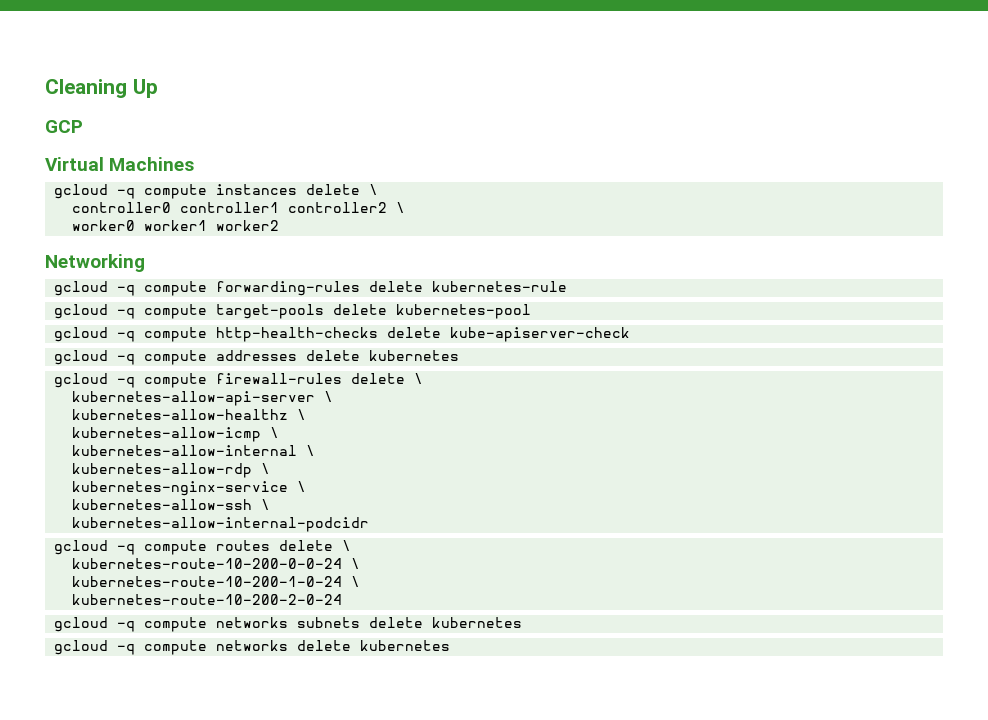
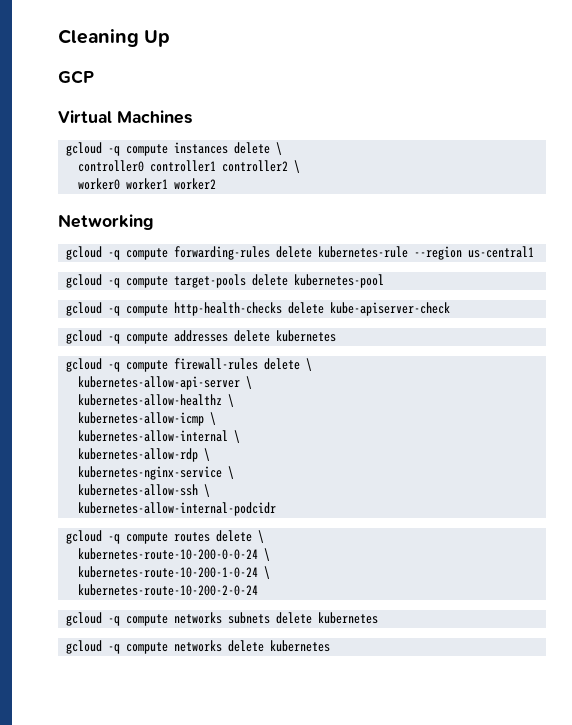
- gcloud -q compute forwarding-rules delete kubernetes-rule
+ gcloud -q compute forwarding-rules delete kubernetes-rule --region us-central1

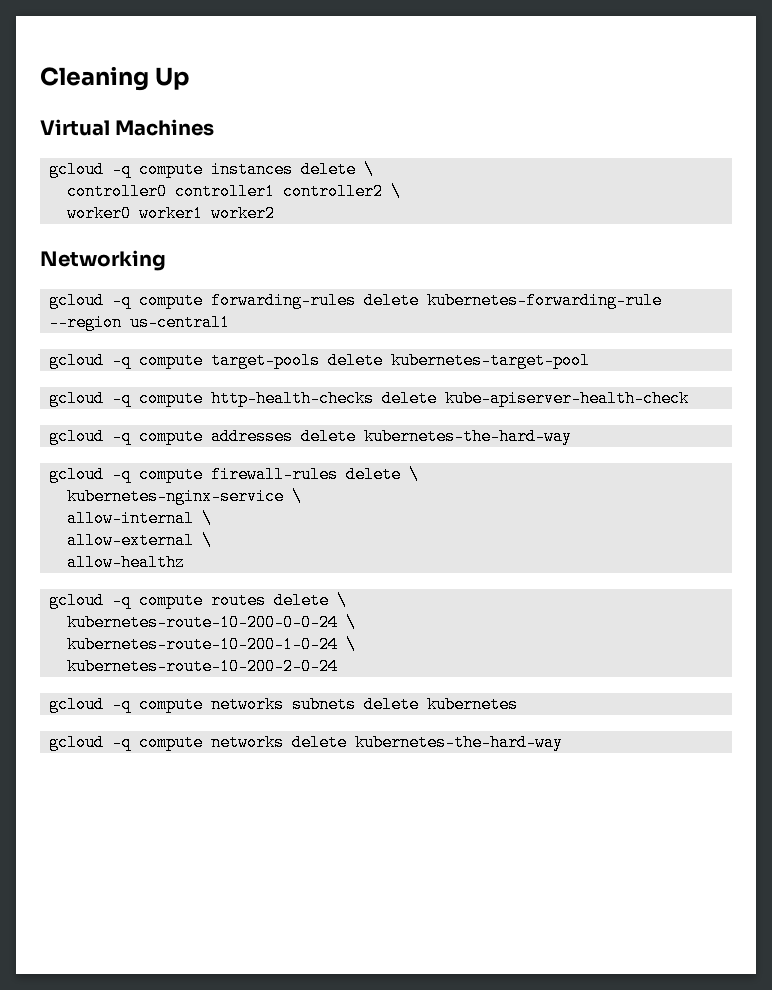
- GCP
- gcloud -q compute forwarding-rules delete kubernetes-rule --region us-central1
+ gcloud -q compute forwarding-rules delete kubernetes-forwarding-rule --region us-central1
- gcloud -q compute target-pools delete kubernetes-pool
+ gcloud -q compute target-pools delete kubernetes-target-pool
- gcloud -q compute http-health-checks delete kube-apiserver-check
+ gcloud -q compute http-health-checks delete kube-apiserver-health-check
- gcloud -q compute addresses delete kubernetes
+ gcloud -q compute addresses delete kubernetes-the-hard-way
- kubernetes-allow-api-server \
- kubernetes-allow-healthz \
- kubernetes-allow-icmp \
- kubernetes-allow-internal \
- kubernetes-allow-rdp \
- kubernetes-allow-ssh \
- kubernetes-allow-internal-podcidr
+ allow-internal \
+ allow-external \
+ allow-healthz
- gcloud -q compute networks delete kubernetes
+ gcloud -q compute networks delete kubernetes-the-hard-way

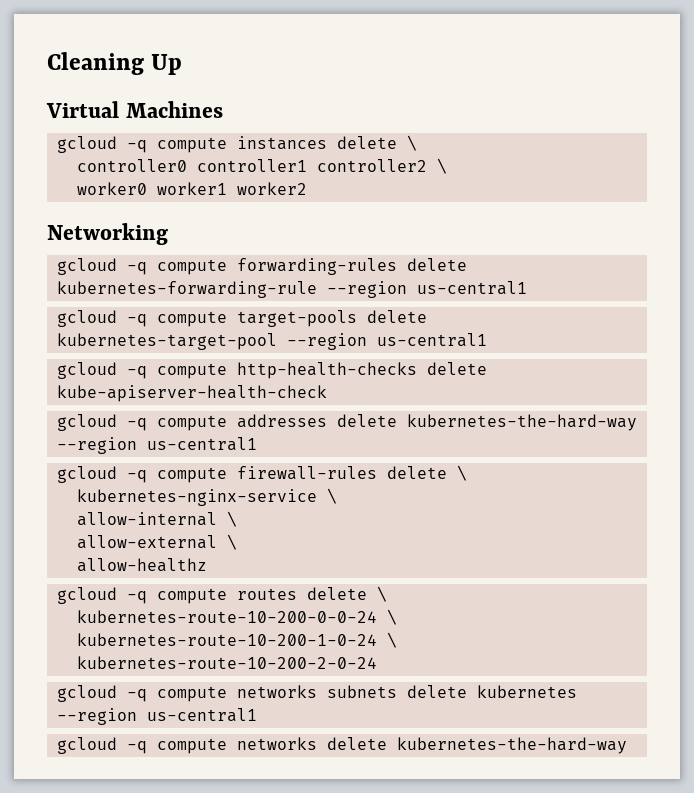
- gcloud -q compute target-pools delete kubernetes-target-pool
+ gcloud -q compute target-pools delete kubernetes-target-pool --region us-central1
- gcloud -q compute addresses delete kubernetes-the-hard-way
+ gcloud -q compute addresses delete kubernetes-the-hard-way --region us-central1
- gcloud -q compute networks subnets delete kubernetes
+ gcloud -q compute networks subnets delete kubernetes --region us-central1

